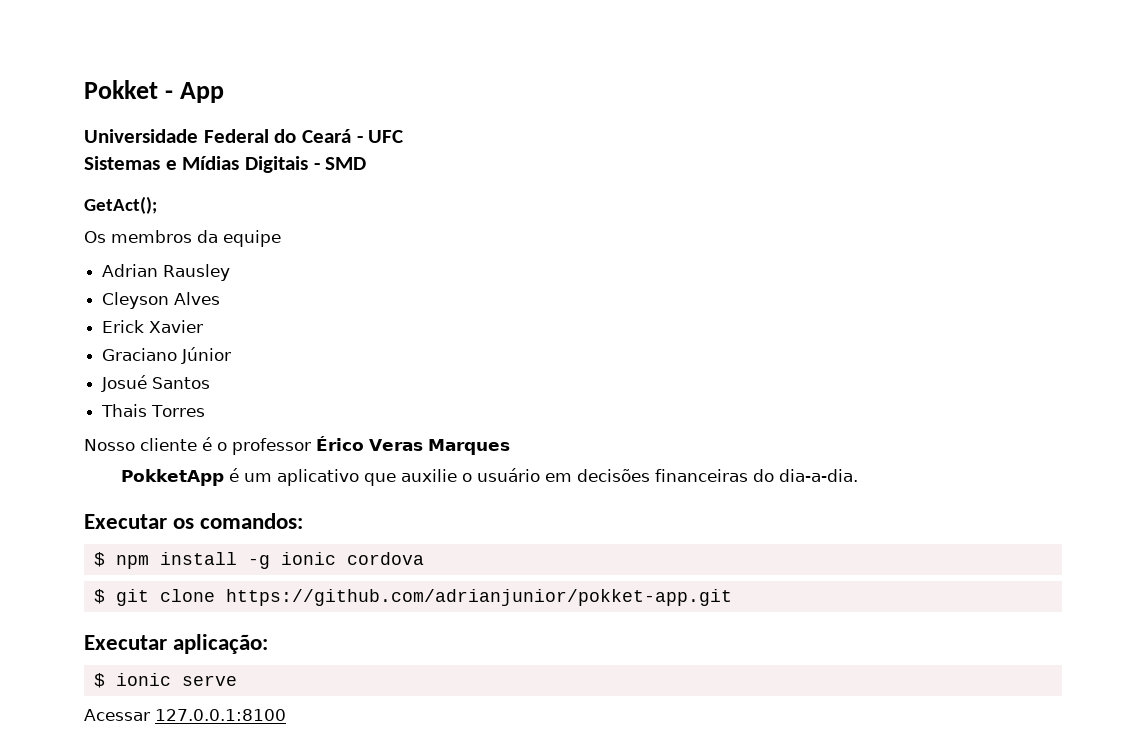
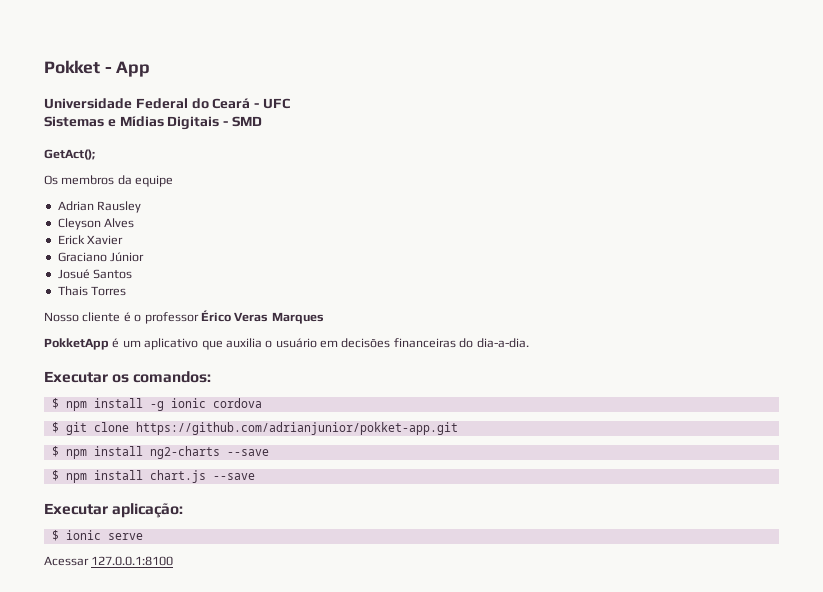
- PokketApp é um aplicativo que auxilie o usuário em decisões financeiras do dia-a-dia.
+ PokketApp é um aplicativo que auxilia o usuário em decisões financeiras do dia-a-dia.
+ $ npm install ng2-charts --save
+ $ npm install chart.js --save

